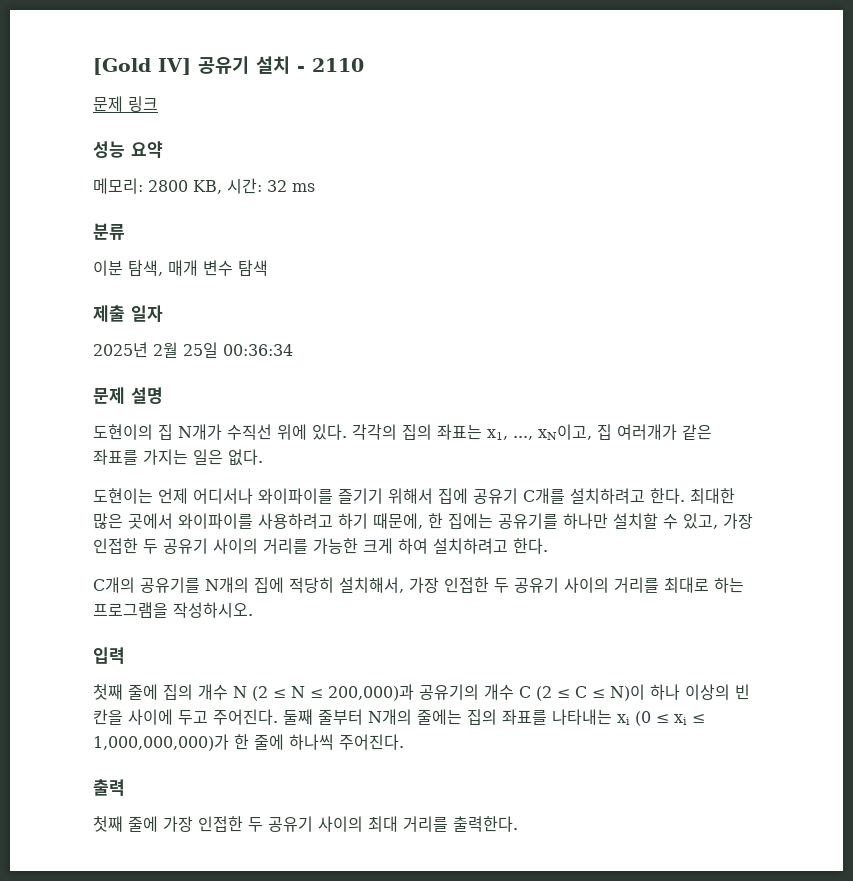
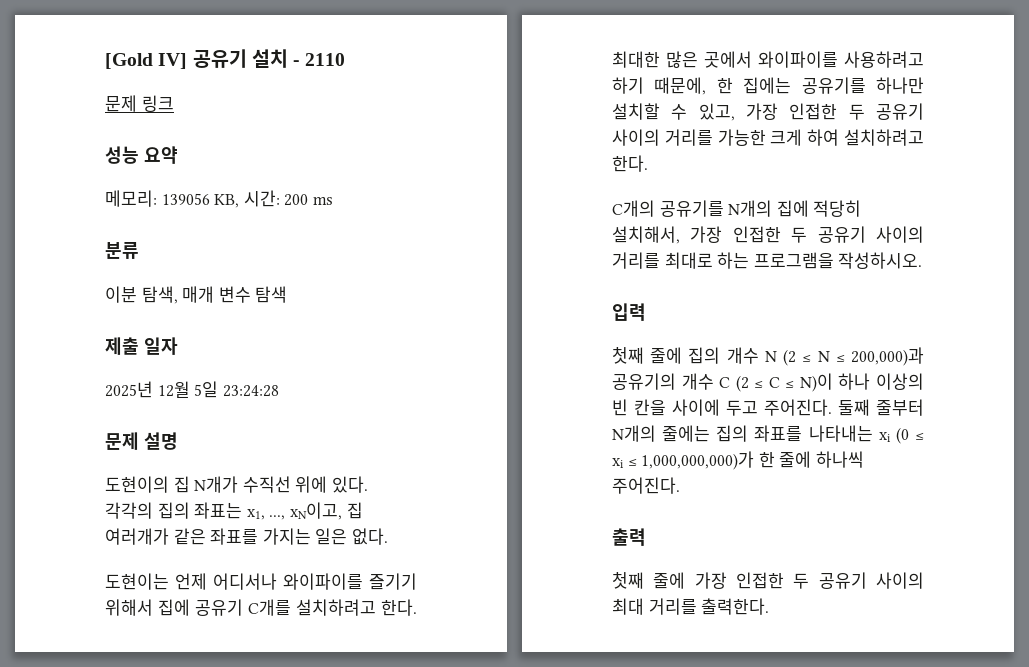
- 메모리: 2800 KB, 시간: 32 ms
+ 메모리: 139056 KB, 시간: 200 ms
- 2025년 2월 25일 00:36:34
+ 2025년 12월 5일 23:24:28

